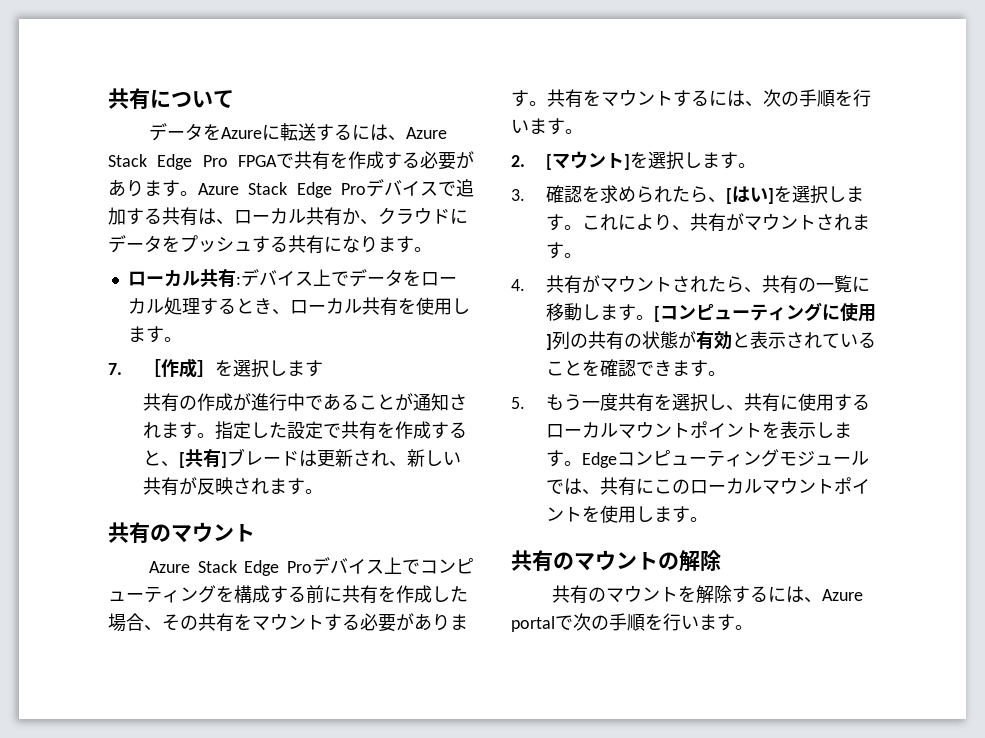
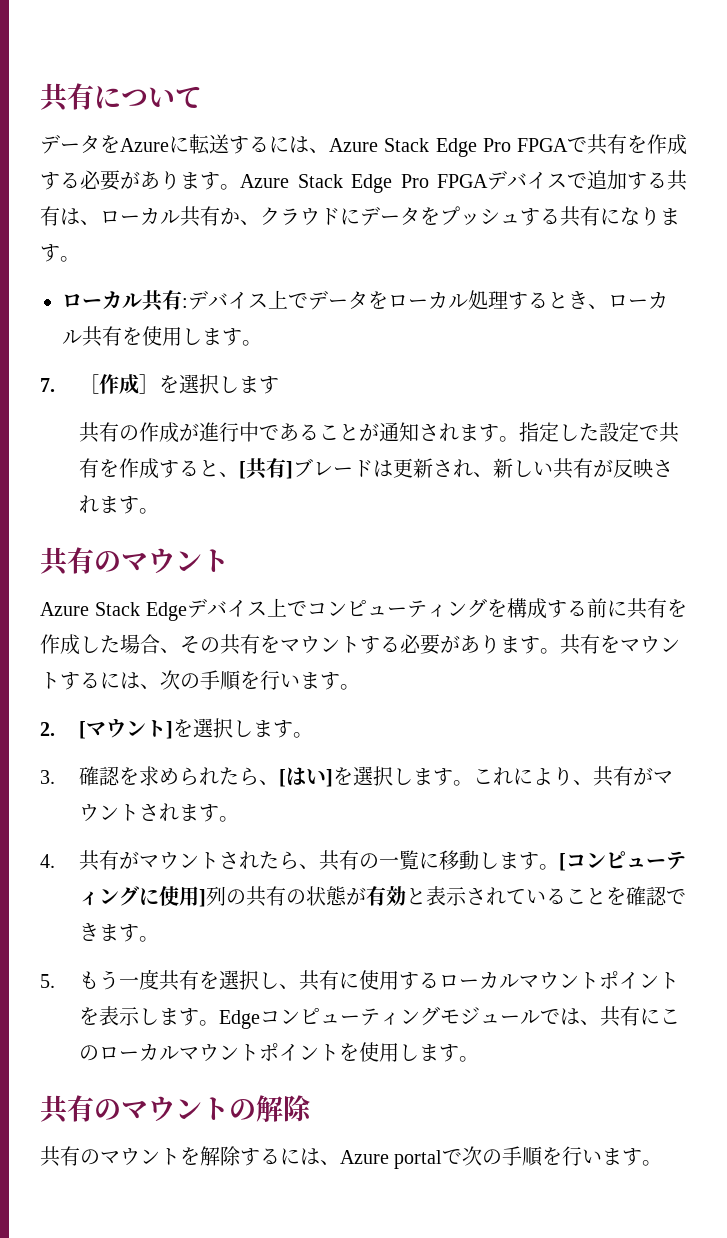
- Azure Stack Edge Proデバイスで追加する共有は、ローカル共有か、クラウドにデータをプッシュする共有になります。
+ Azure Stack Edge Pro FPGAデバイスで追加する共有は、ローカル共有か、クラウドにデータをプッシュする共有になります。
- Azure Stack Edge Proデバイス上でコンピューティングを構成する前に共有を作成した場合、その共有をマウントする必要があります。
+ Azure Stack Edgeデバイス上でコンピューティングを構成する前に共有を作成した場合、その共有をマウントする必要があります。

